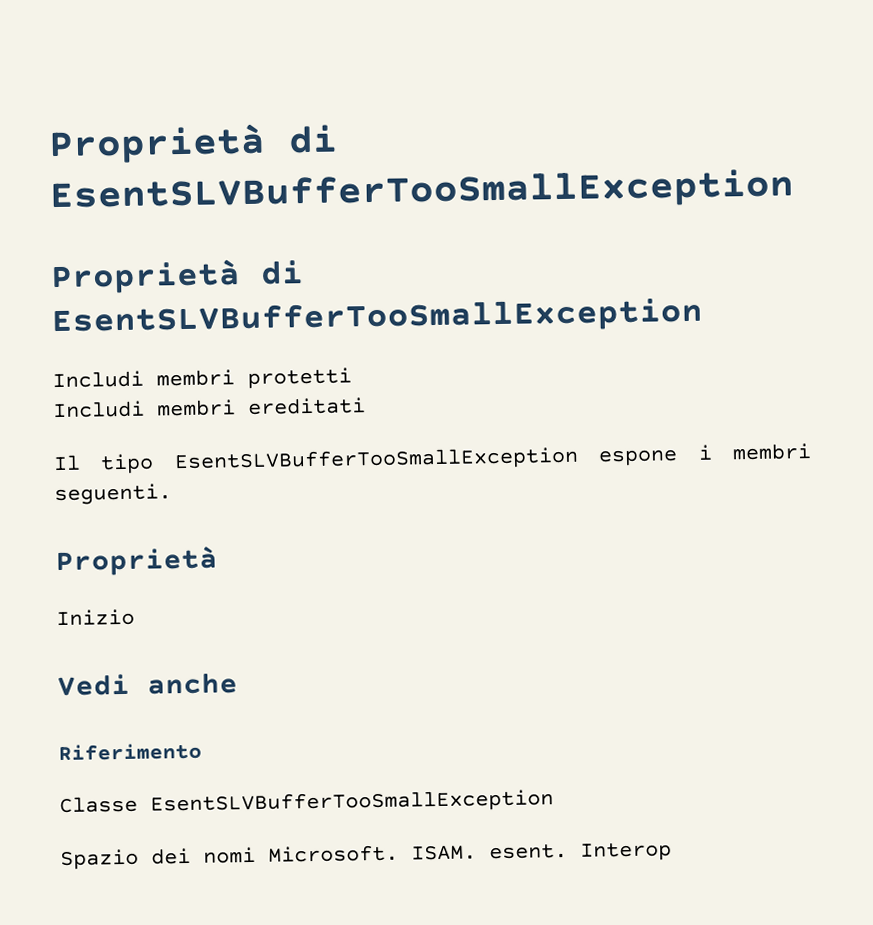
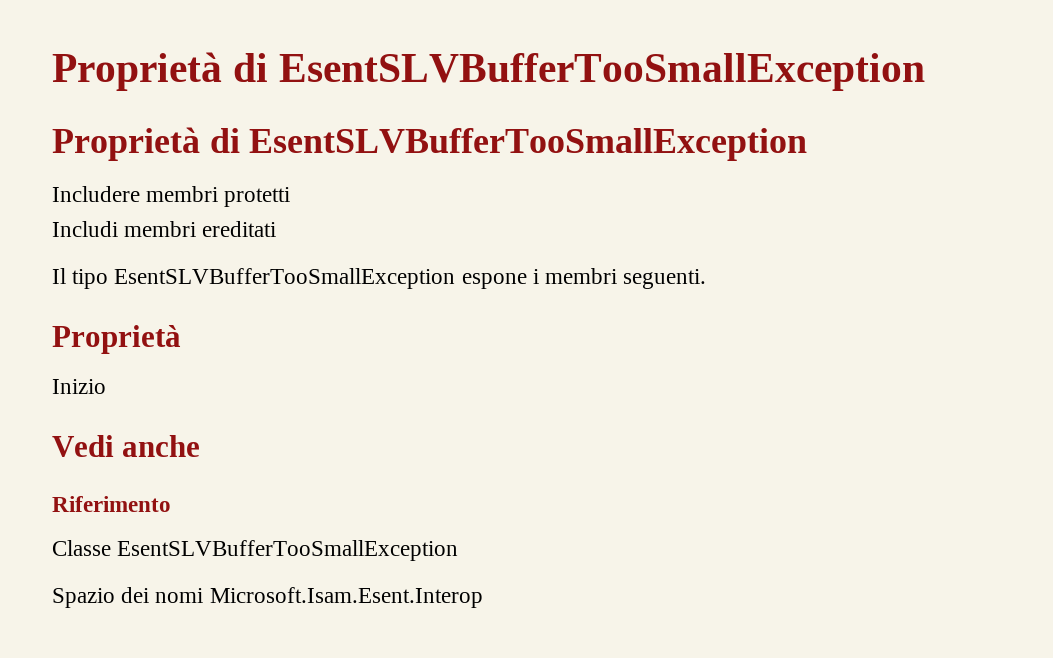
- Includi membri protetti
+ Includere membri protetti
- Spazio dei nomi Microsoft. ISAM. esent. Interop
+ Spazio dei nomi Microsoft.Isam.Esent.Interop

